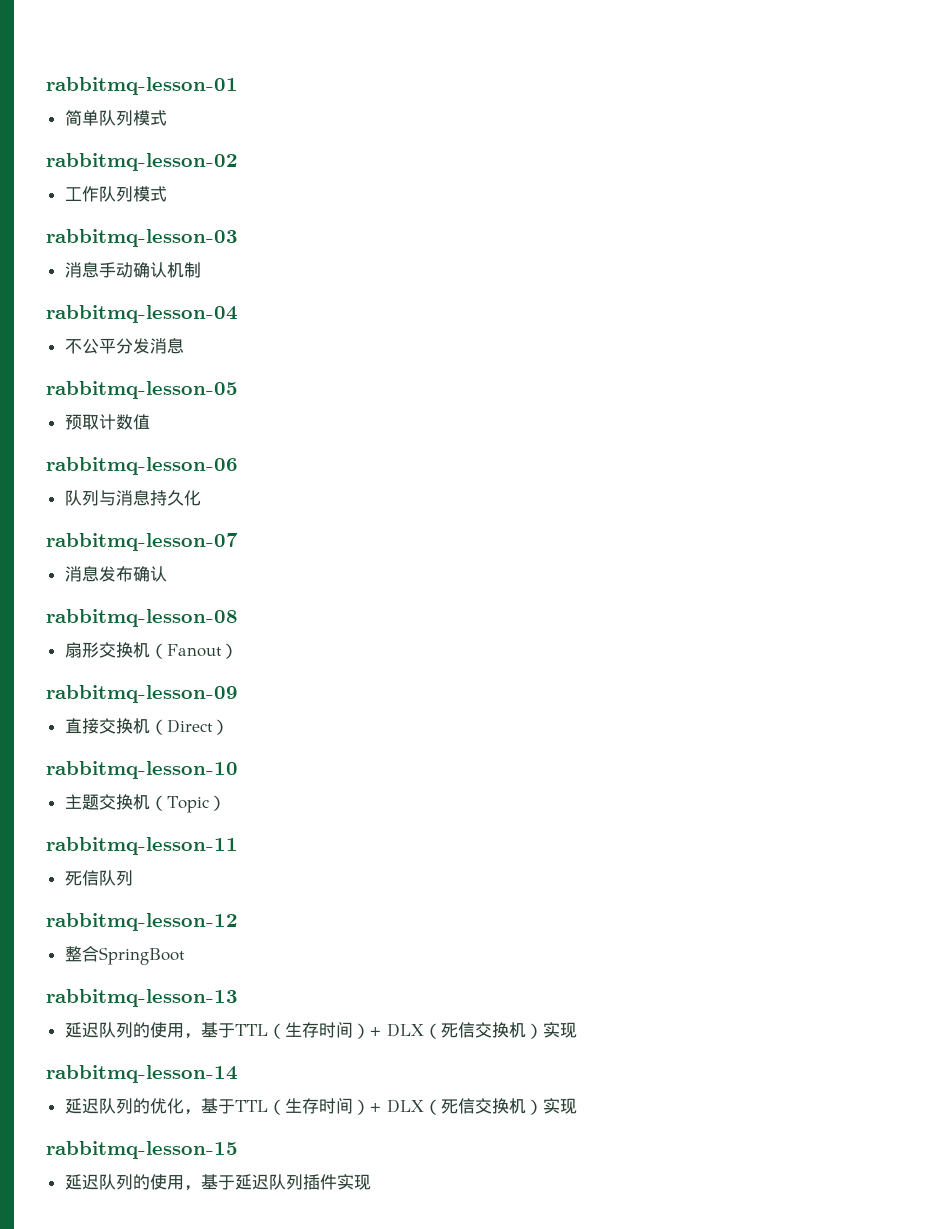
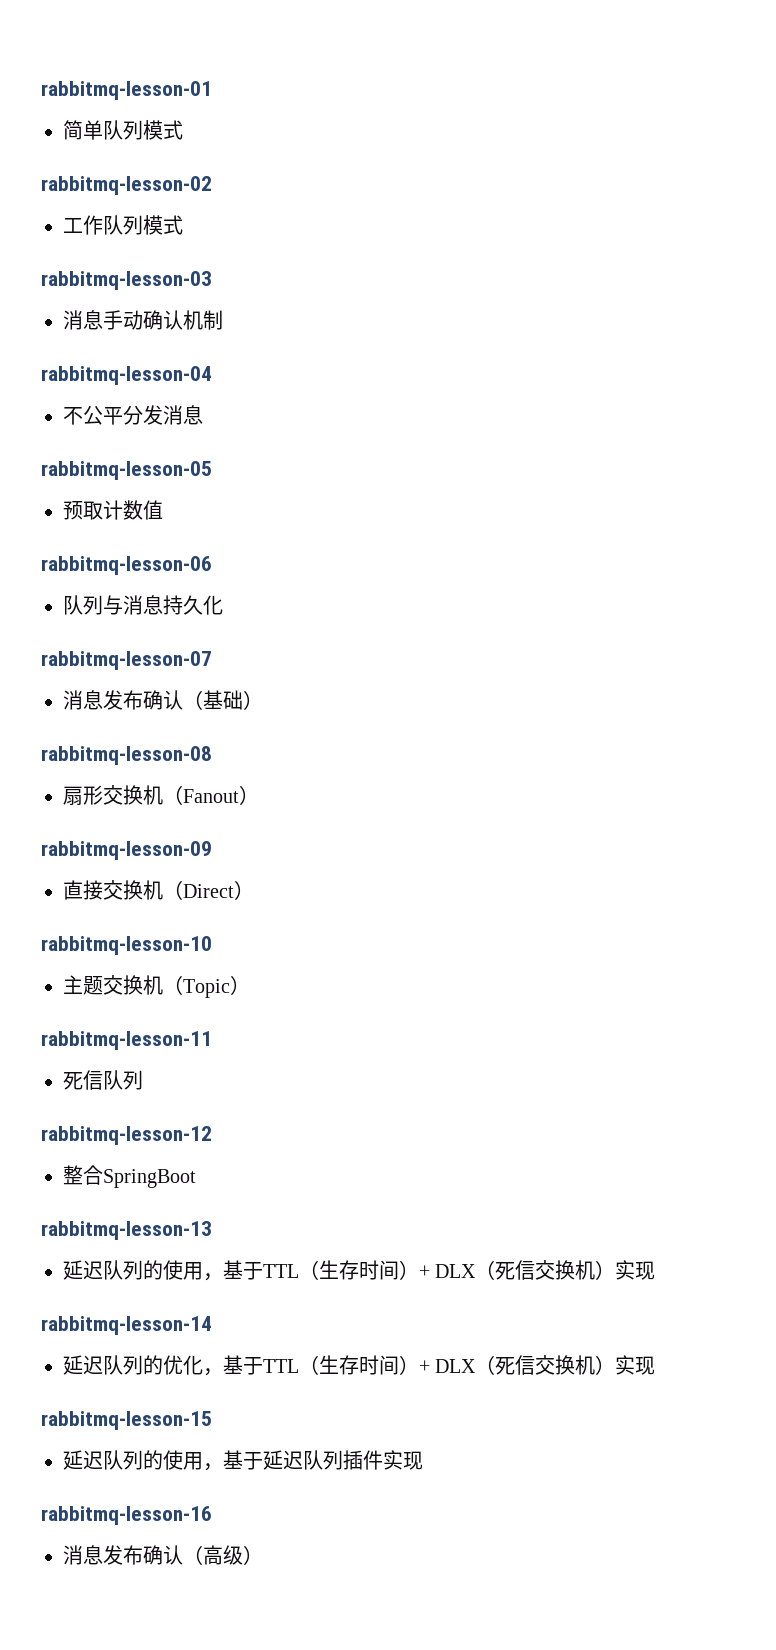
- 消息发布确认
+ 消息发布确认（基础）
+ rabbitmq-lesson-16
+ 消息发布确认（高级）

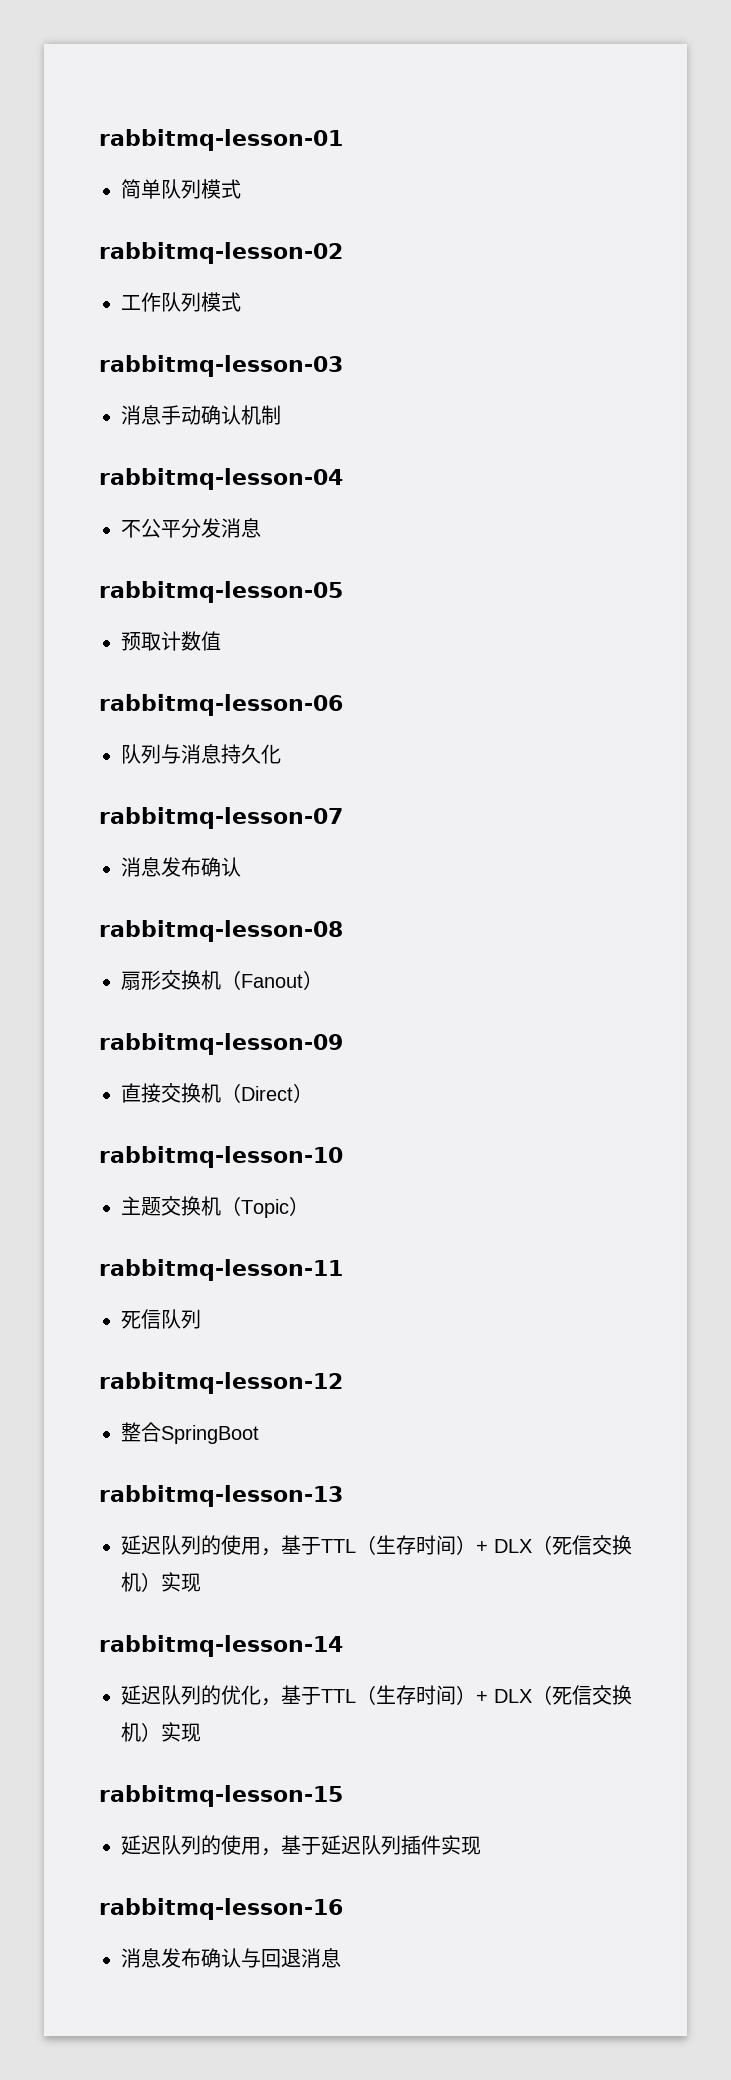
  rabbitmq-lesson-07
- 消息发布确认（基础）
+ 消息发布确认
- 消息发布确认（高级）
+ 消息发布确认与回退消息

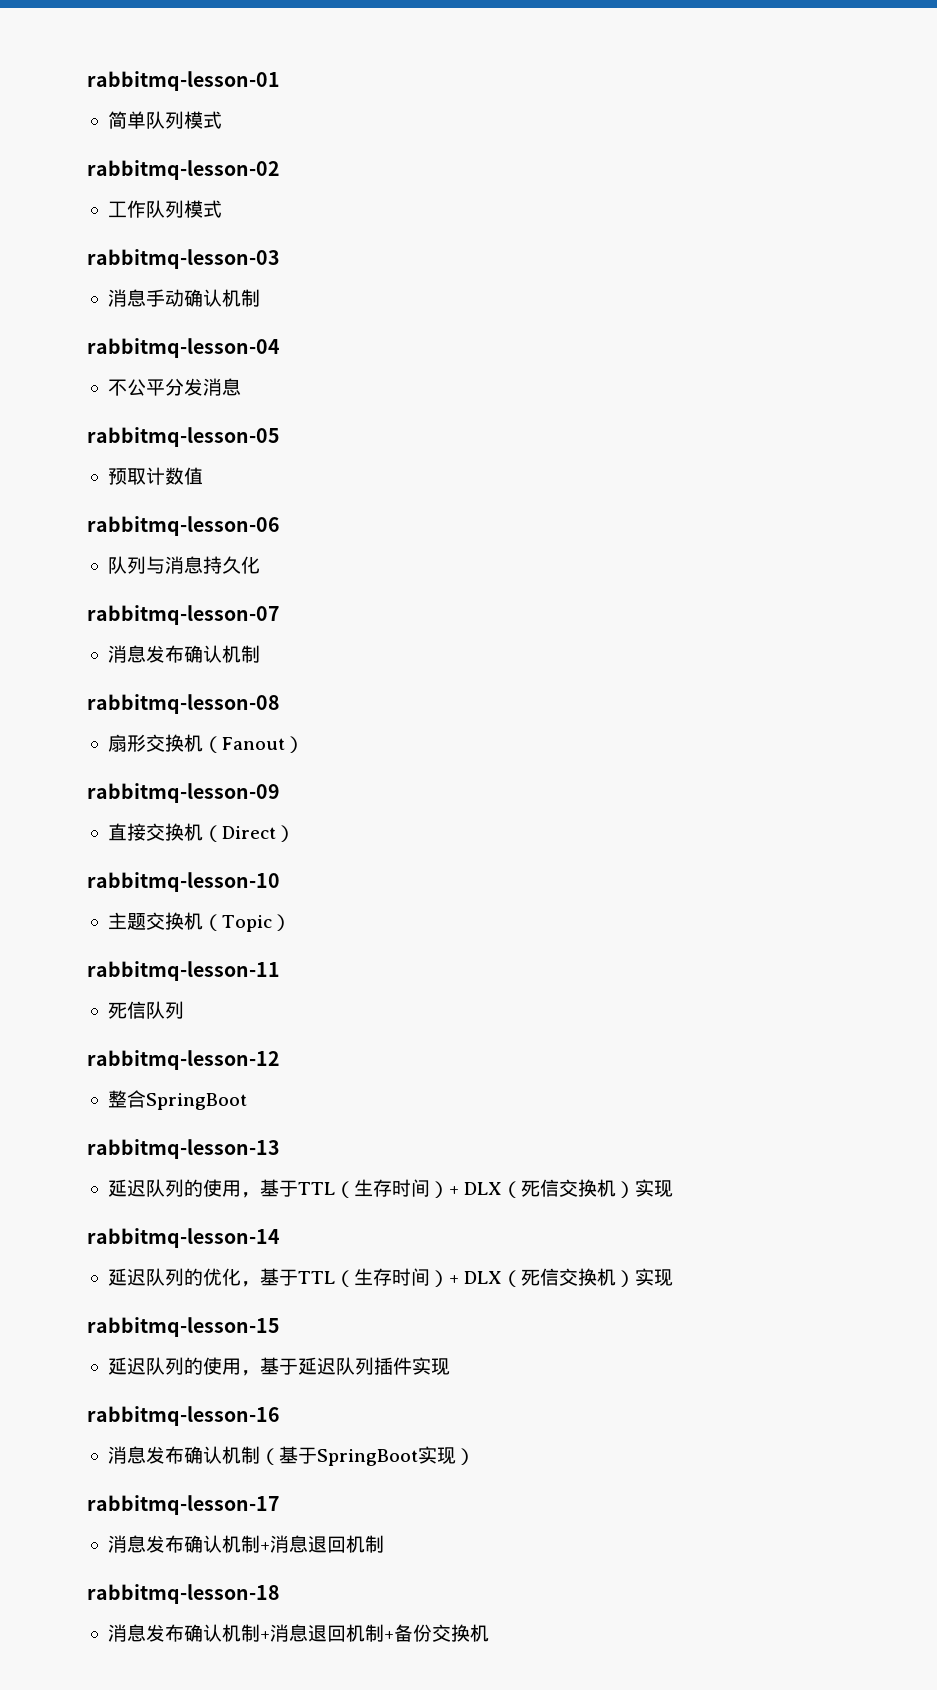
  rabbitmq-lesson-07
- 消息发布确认
+ 消息发布确认机制
- 消息发布确认与回退消息
+ 消息发布确认机制（基于SpringBoot实现）
+ rabbitmq-lesson-17
+ 消息发布确认机制+消息退回机制
+ rabbitmq-lesson-18
+ 消息发布确认机制+消息退回机制+备份交换机

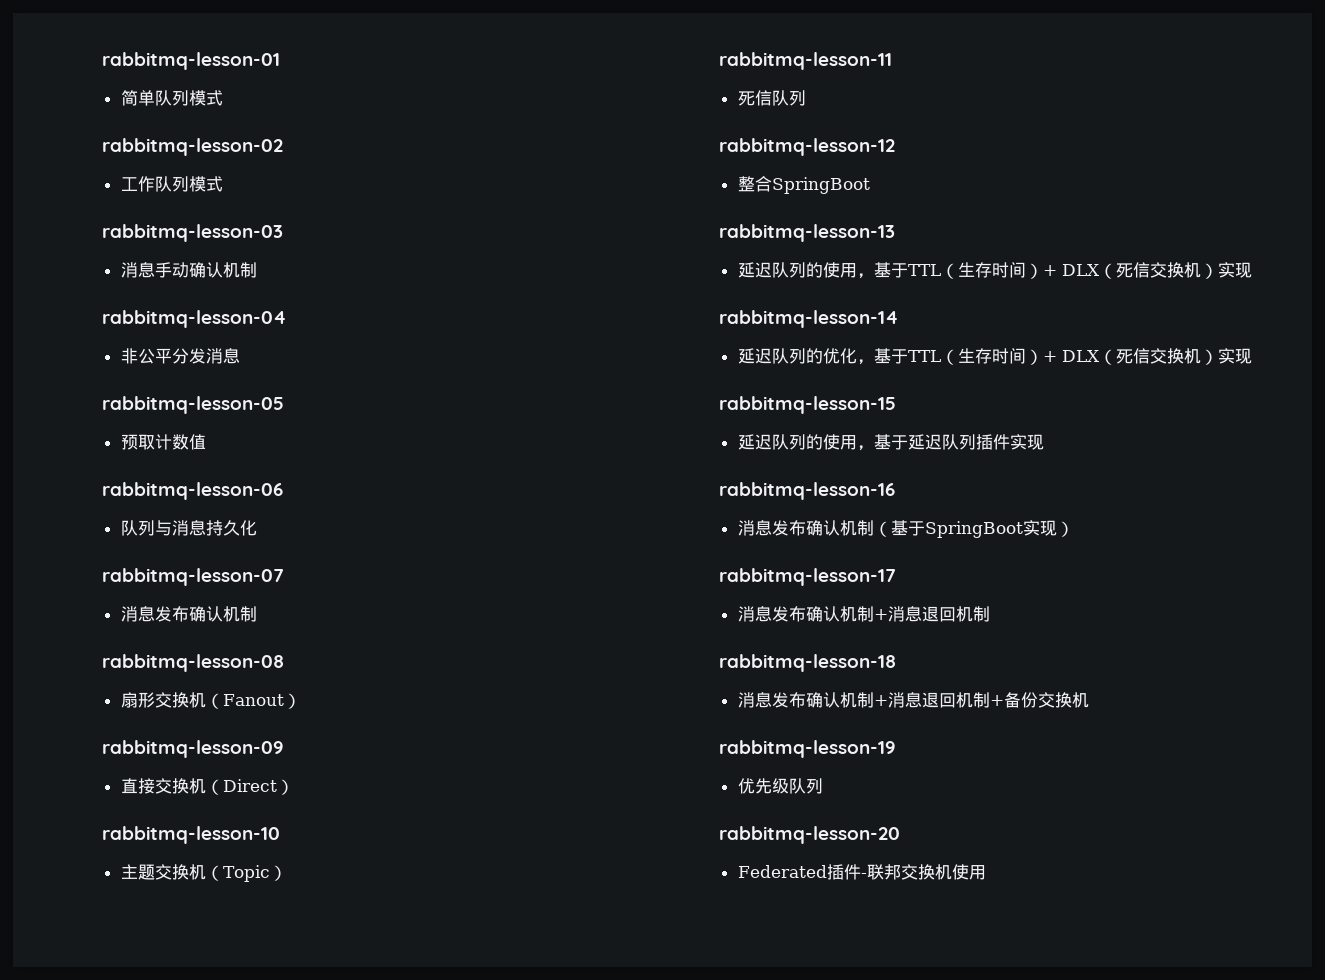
- 不公平分发消息
+ 非公平分发消息
+ rabbitmq-lesson-19
+ 优先级队列
+ rabbitmq-lesson-20
+ Federated插件-联邦交换机使用

